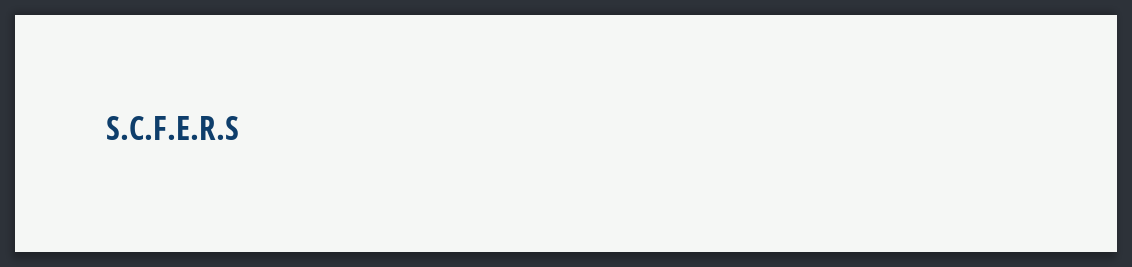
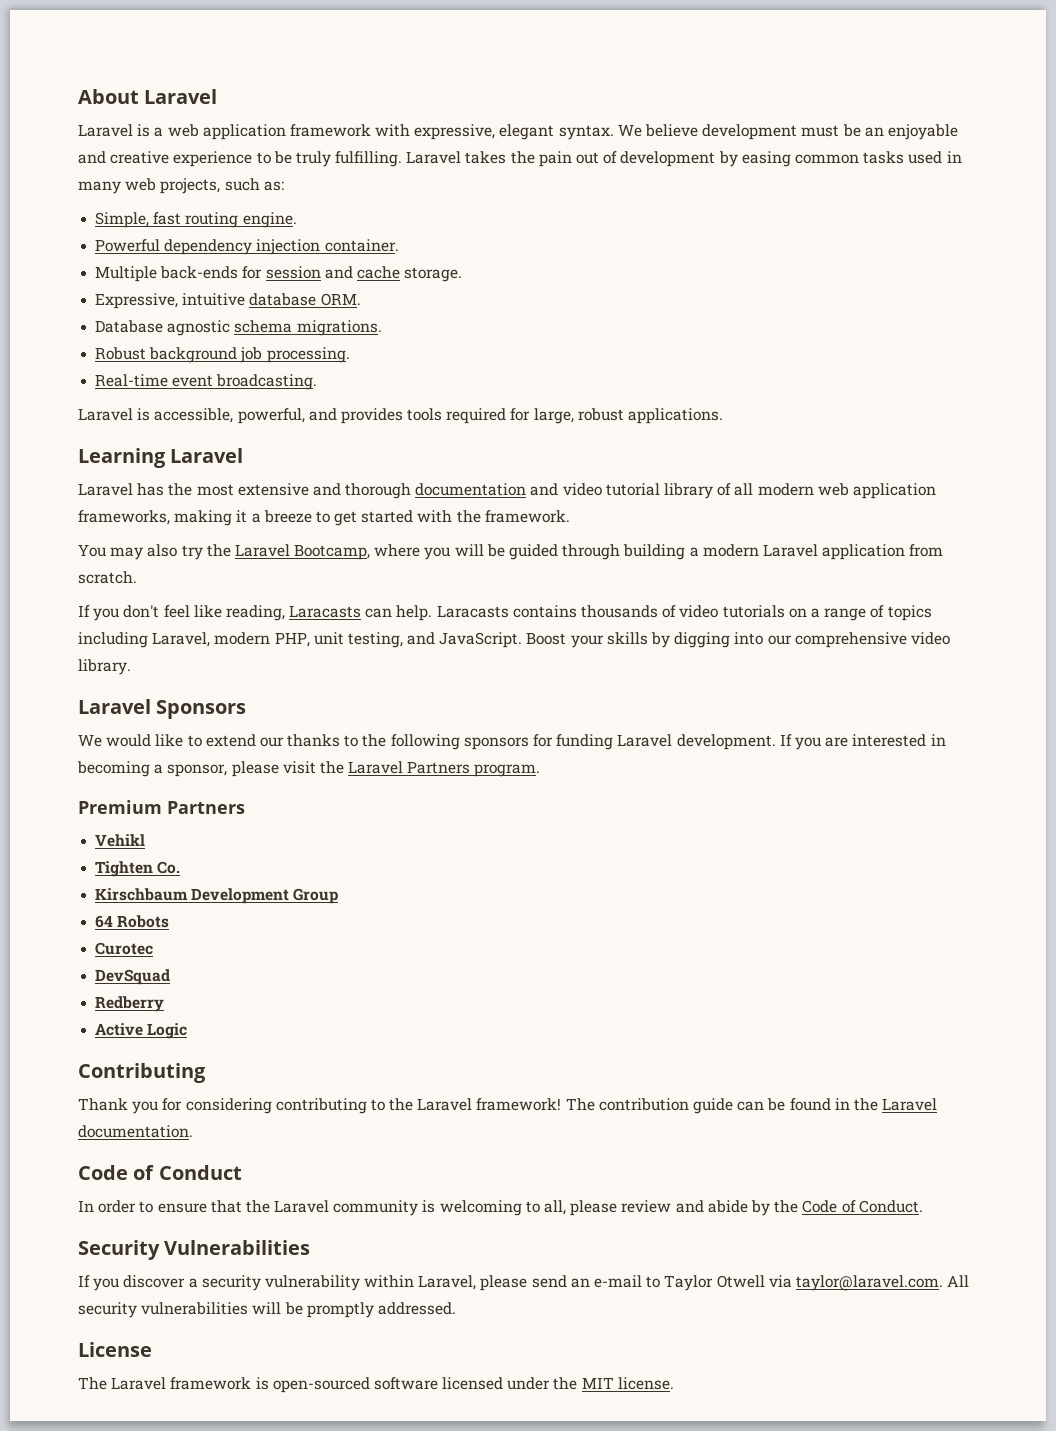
- S.C.F.E.R.S
+ About Laravel
+ Laravel is a web application framework with expressive, elegant syntax. We believe development must be an enjoyable and creative experience to be truly fulfilling. Laravel takes the pain out of development by easing common tasks used in many web projects, such as:
+ Simple, fast routing engine.
+ Powerful dependency injection container.
+ Multiple back-ends for session and cache storage.
+ Expressive, intuitive database ORM.
+ Database agnostic schema migrations.
+ Robust background job processing.
+ Real-time event broadcasting.
+ Laravel is accessible, powerful, and provides tools required for large, robust applications.
+ Learning Laravel
+ Laravel has the most extensive and thorough documentation and video tutorial library of all modern web application frameworks, making it a breeze to get started with the framework.
+ You may also try the Laravel Bootcamp, where you will be guided through building a modern Laravel application from scratch.
+ If you don't feel like reading, Laracasts can help. Laracasts contains thousands of video tutorials on a range of topics including Laravel, modern PHP, unit testing, and JavaScript. Boost your skills by digging into our comprehensive video library.
+ Laravel Sponsors
+ We would like to extend our thanks to the following sponsors for funding Laravel development. If you are interested in becoming a sponsor, please visit the Laravel Partners program.
+ Premium Partners
+ Vehikl
+ Tighten Co.
+ Kirschbaum Development Group
+ 64 Robots
+ Curotec
+ DevSquad
+ Redberry
+ Active Logic
+ Contributing
+ Thank you for considering contributing to the Laravel framework! The contribution guide can be found in the Laravel documentation.
+ Code of Conduct
+ In order to ensure that the Laravel community is welcoming to all, please review and abide by the Code of Conduct.
+ Security Vulnerabilities
+ If you discover a security vulnerability within Laravel, please send an e-mail to Taylor Otwell via taylor@laravel.com. All security vulnerabilities will be promptly addressed.
+ License
+ The Laravel framework is open-sourced software licensed under the MIT license.

